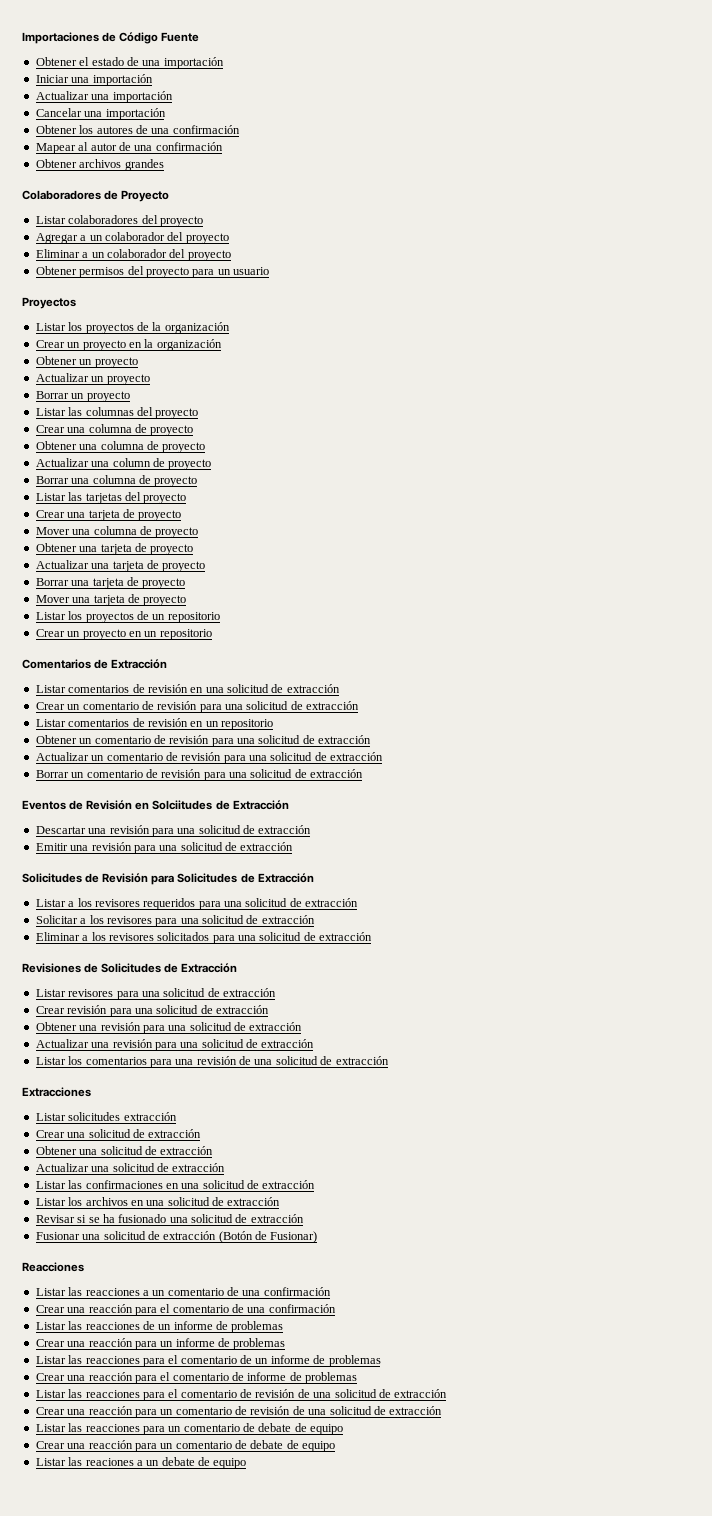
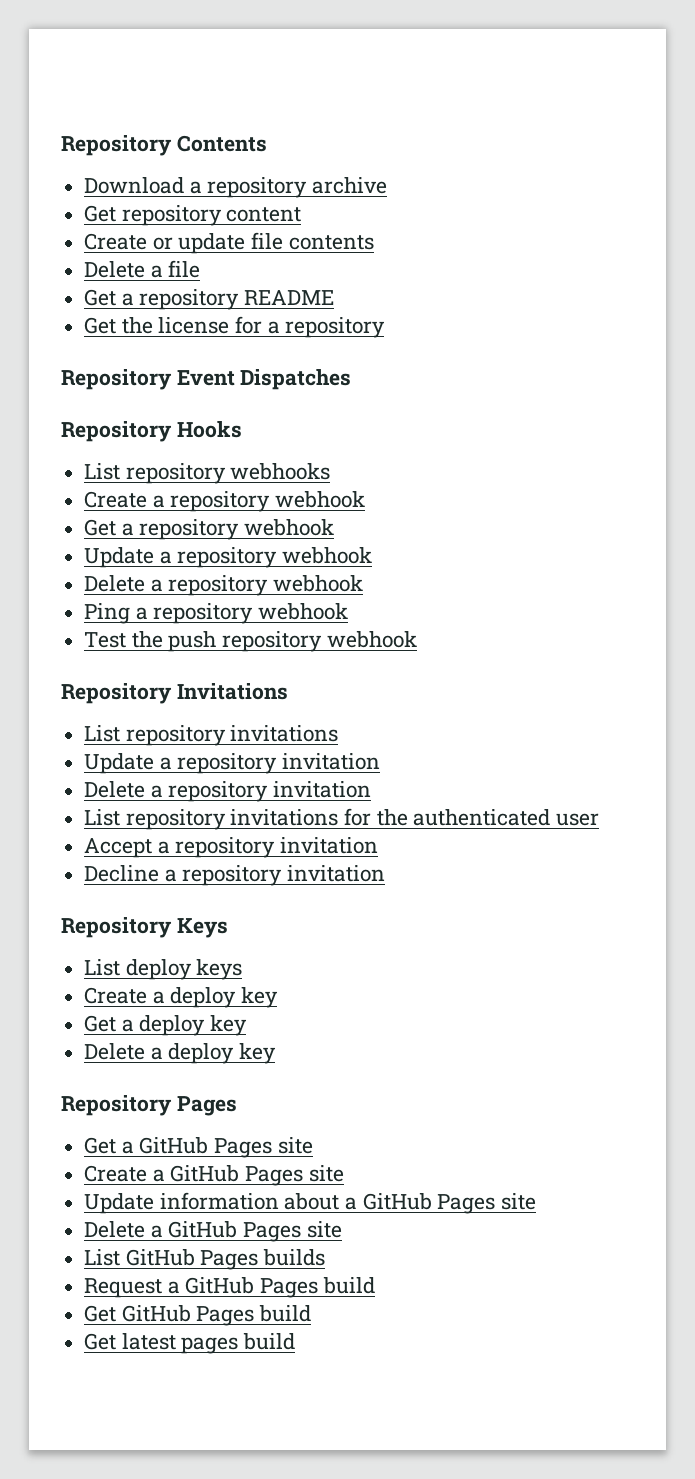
- Importaciones de Código Fuente
- Obtener el estado de una importación
- Iniciar una importación
- Actualizar una importación
- Cancelar una importación
- Obtener los autores de una confirmación
- Mapear al autor de una confirmación
- Obtener archivos grandes
- Colaboradores de Proyecto
- Listar colaboradores del proyecto
- Agregar a un colaborador del proyecto
- Eliminar a un colaborador del proyecto
- Obtener permisos del proyecto para un usuario
- Proyectos
- Listar los proyectos de la organización
- Crear un proyecto en la organización
- Obtener un proyecto
- Actualizar un proyecto
- Borrar un proyecto
- Listar las columnas del proyecto
- Crear una columna de proyecto
- Obtener una columna de proyecto
- Actualizar una column de proyecto
- Borrar una columna de proyecto
- Listar las tarjetas del proyecto
- Crear una tarjeta de proyecto
- Mover una columna de proyecto
- Obtener una tarjeta de proyecto
- Actualizar una tarjeta de proyecto
- Borrar una tarjeta de proyecto
- Mover una tarjeta de proyecto
- Listar los proyectos de un repositorio
- Crear un proyecto en un repositorio
- Comentarios de Extracción
- Listar comentarios de revisión en una solicitud de extracción
- Crear un comentario de revisión para una solicitud de extracción
- Listar comentarios de revisión en un repositorio
- Obtener un comentario de revisión para una solicitud de extracción
- Actualizar un comentario de revisión para una solicitud de extracción
- Borrar un comentario de revisión para una solicitud de extracción
- Eventos de Revisión en Solciitudes de Extracción
- Descartar una revisión para una solicitud de extracción
- Emitir una revisión para una solicitud de extracción
- Solicitudes de Revisión para Solicitudes de Extracción
- Listar a los revisores requeridos para una solicitud de extracción
- Solicitar a los revisores para una solicitud de extracción
- Eliminar a los revisores solicitados para una solicitud de extracción
- Revisiones de Solicitudes de Extracción
- Listar revisores para una solicitud de extracción
- Crear revisión para una solicitud de extracción
- Obtener una revisión para una solicitud de extracción
- Actualizar una revisión para una solicitud de extracción
- Listar los comentarios para una revisión de una solicitud de extracción
- Extracciones
- Listar solicitudes extracción
- Crear una solicitud de extracción
- Obtener una solicitud de extracción
- Actualizar una solicitud de extracción
- Listar las confirmaciones en una solicitud de extracción
- Listar los archivos en una solicitud de extracción
- Revisar si se ha fusionado una solicitud de extracción
- Fusionar una solicitud de extracción (Botón de Fusionar)
- Reacciones
- Listar las reacciones a un comentario de una confirmación
- Crear una reacción para el comentario de una confirmación
- Listar las reacciones de un informe de problemas
- Crear una reacción para un informe de problemas
- Listar las reacciones para el comentario de un informe de problemas
- Crear una reacción para el comentario de informe de problemas
- Listar las reacciones para el comentario de revisión de una solicitud de extracción
- Crear una reacción para un comentario de revisión de una solicitud de extracción
- Listar las reacciones para un comentario de debate de equipo
- Crear una reacción para un comentario de debate de equipo
- Listar las reaciones a un debate de equipo
+ Repository Contents
+ Download a repository archive
+ Get repository content
+ Create or update file contents
+ Delete a file
+ Get a repository README
+ Get the license for a repository
+ Repository Event Dispatches
+ Repository Hooks
+ List repository webhooks
+ Create a repository webhook
+ Get a repository webhook
+ Update a repository webhook
+ Delete a repository webhook
+ Ping a repository webhook
+ Test the push repository webhook
+ Repository Invitations
+ List repository invitations
+ Update a repository invitation
+ Delete a repository invitation
+ List repository invitations for the authenticated user
+ Accept a repository invitation
+ Decline a repository invitation
+ Repository Keys
+ List deploy keys
+ Create a deploy key
+ Get a deploy key
+ Delete a deploy key
+ Repository Pages
+ Get a GitHub Pages site
+ Create a GitHub Pages site
+ Update information about a GitHub Pages site
+ Delete a GitHub Pages site
+ List GitHub Pages builds
+ Request a GitHub Pages build
+ Get GitHub Pages build
+ Get latest pages build

